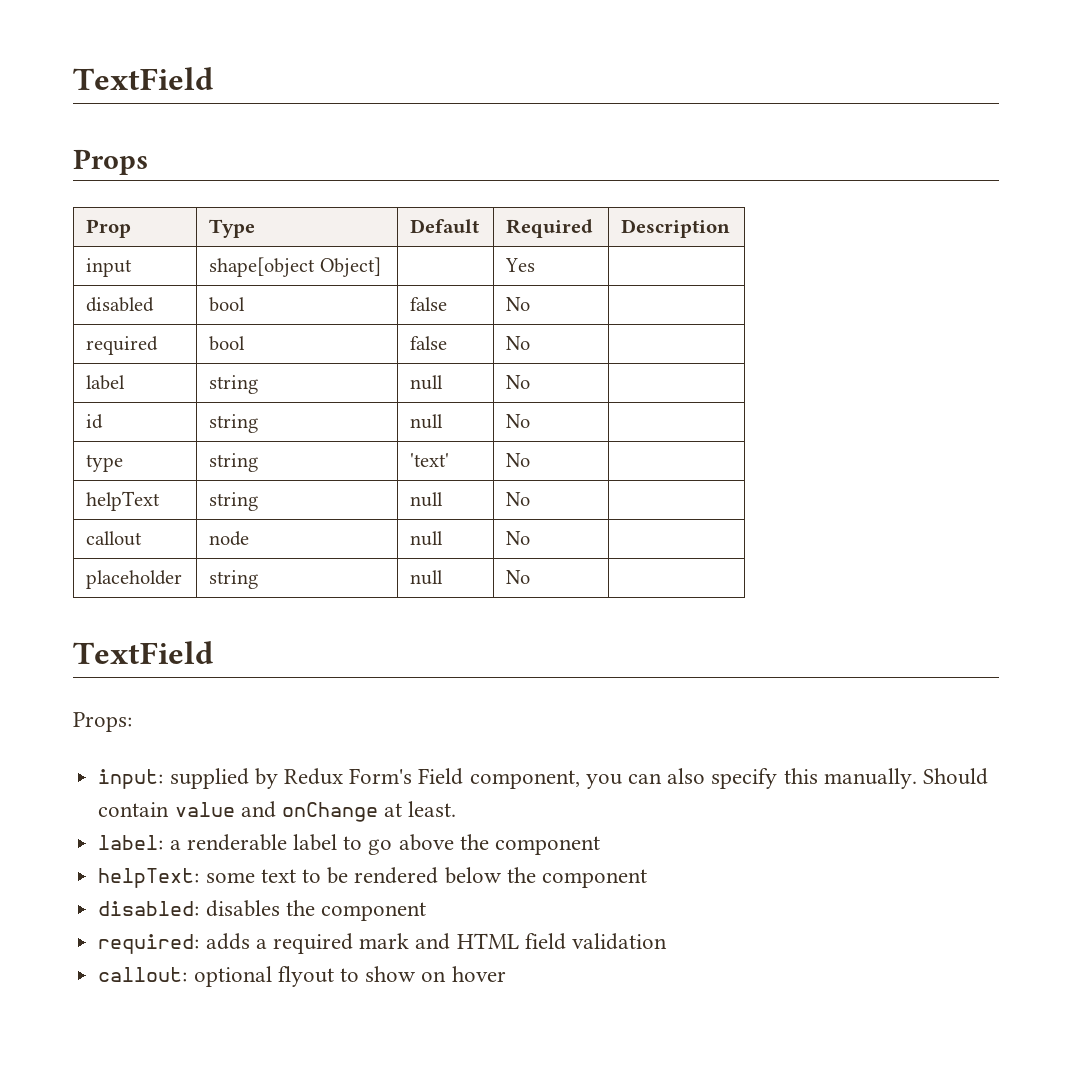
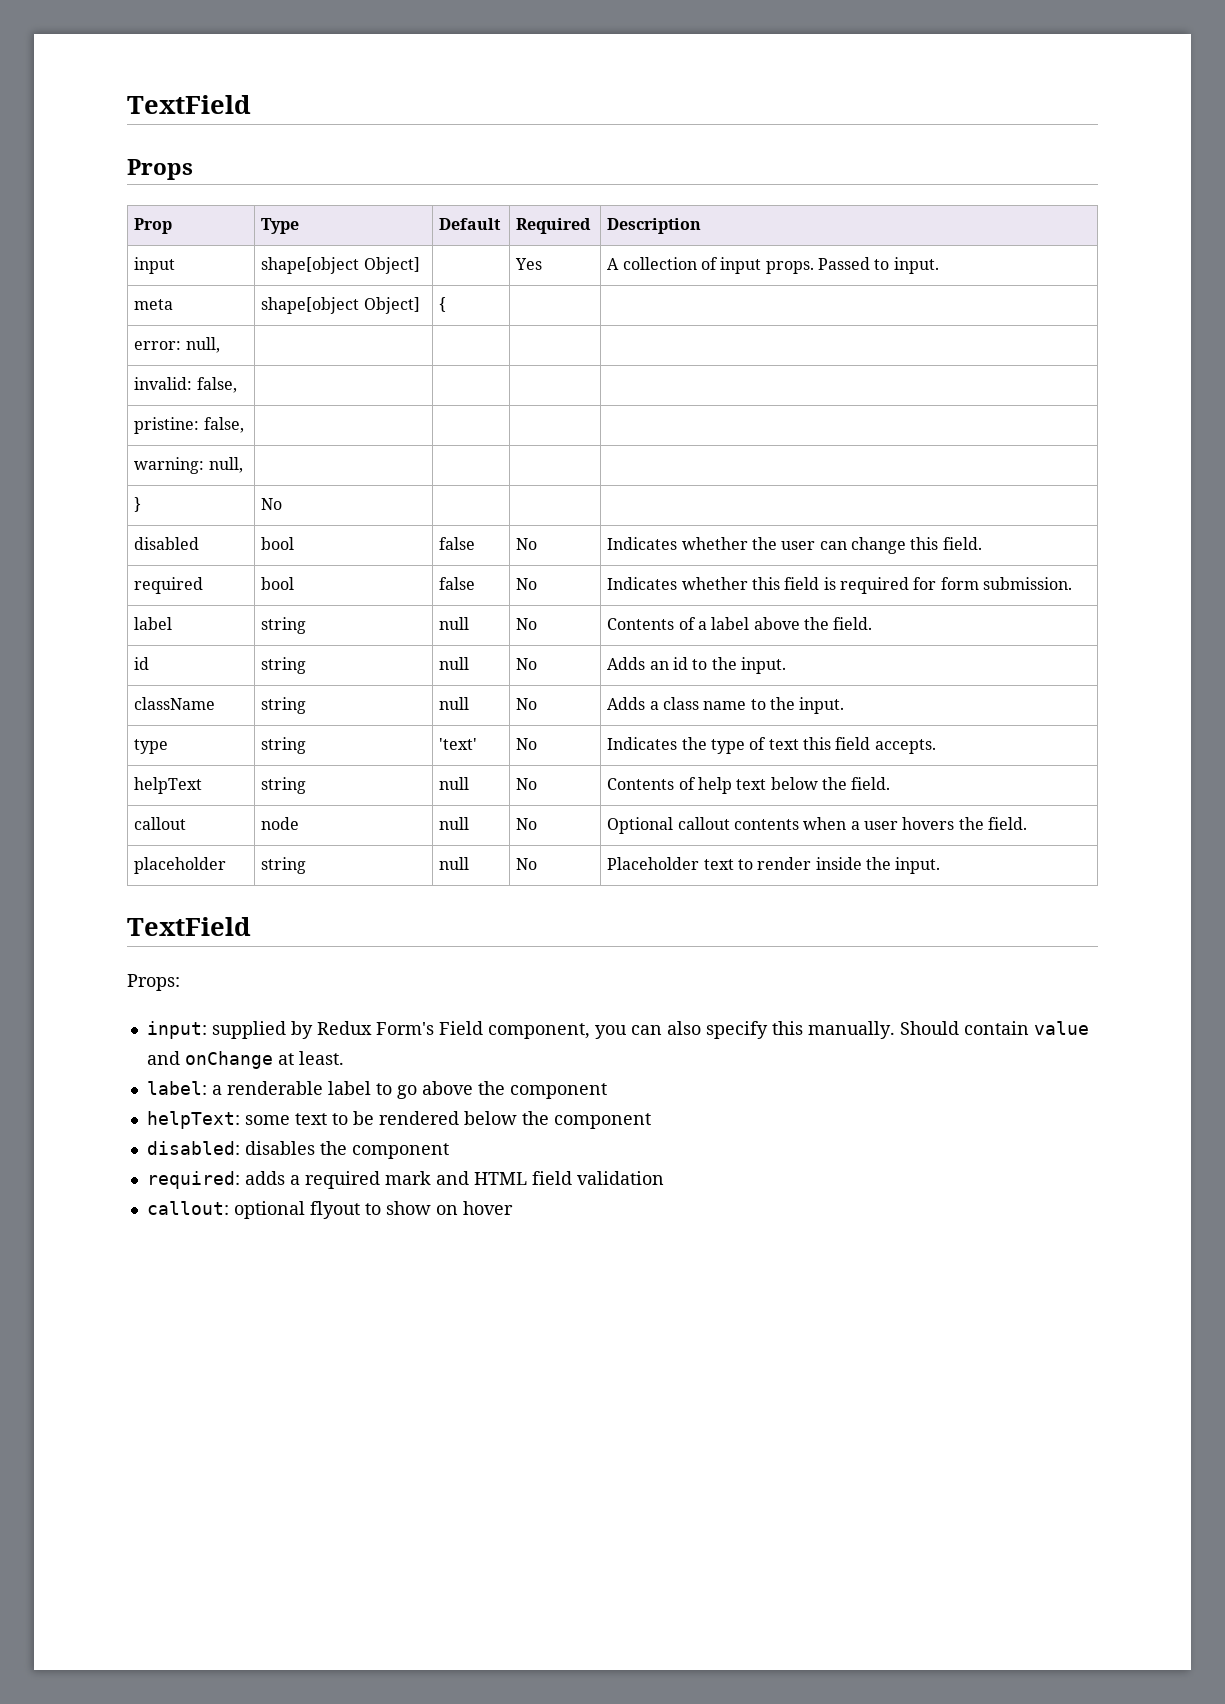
- input | shape[object Object] | | Yes |
- disabled | bool | false | No |
- required | bool | false | No |
- label | string | null | No |
- id | string | null | No |
- type | string | 'text' | No |
- helpText | string | null | No |
- callout | node | null | No |
- placeholder | string | null | No |
+ input | shape[object Object] | | Yes | A collection of input props. Passed to input.
+ meta | shape[object Object] | { | |
+ error: null, | | | |
+ invalid: false, | | | |
+ pristine: false, | | | |
+ warning: null, | | | |
+ } | No | | |
+ disabled | bool | false | No | Indicates whether the user can change this field.
+ required | bool | false | No | Indicates whether this field is required for form submission.
+ label | string | null | No | Contents of a label above the field.
+ id | string | null | No | Adds an id to the input.
+ className | string | null | No | Adds a class name to the input.
+ type | string | 'text' | No | Indicates the type of text this field accepts.
+ helpText | string | null | No | Contents of help text below the field.
+ callout | node | null | No | Optional callout contents when a user hovers the field.
+ placeholder | string | null | No | Placeholder text to render inside the input.

